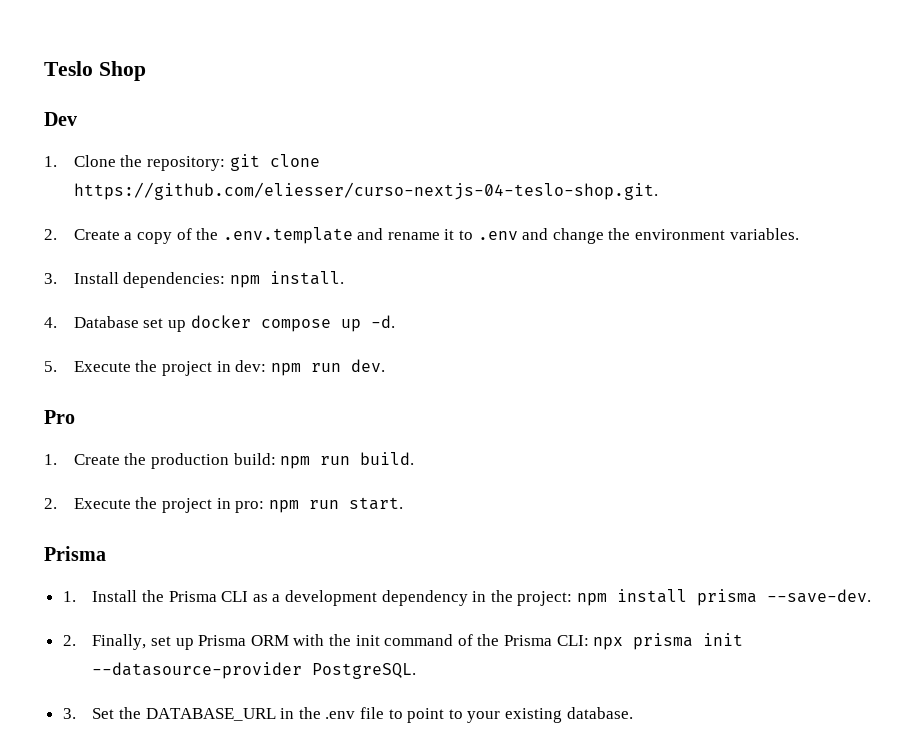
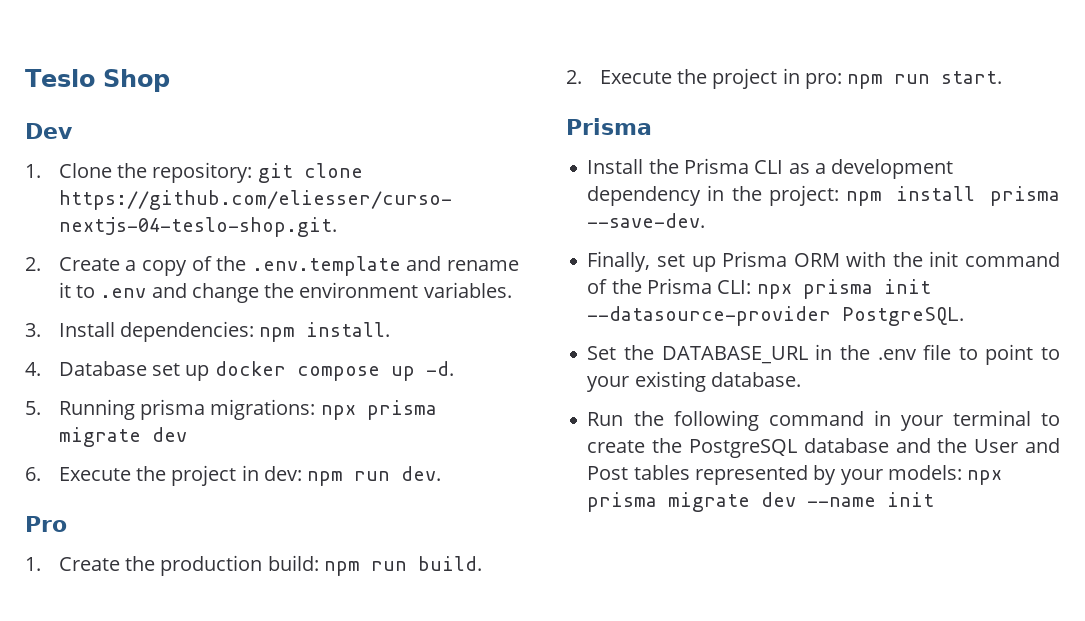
- 5. Execute the project in dev: npm run dev.
+ 5. Running prisma migrations: npx prisma migrate dev
+ 6. Execute the project in dev: npm run dev.
- 1. Install the Prisma CLI as a development dependency in the project: npm install prisma --save-dev.
+ Install the Prisma CLI as a development dependency in the project: npm install prisma --save-dev.
- 2. Finally, set up Prisma ORM with the init command of the Prisma CLI: npx prisma init --datasource-provider PostgreSQL.
+ Finally, set up Prisma ORM with the init command of the Prisma CLI: npx prisma init --datasource-provider PostgreSQL.
- 3. Set the DATABASE_URL in the .env file to point to your existing database.
+ Set the DATABASE_URL in the .env file to point to your existing database.
+ Run the following command in your terminal to create the PostgreSQL database and the User and Post tables represented by your models: npx prisma migrate dev --name init

